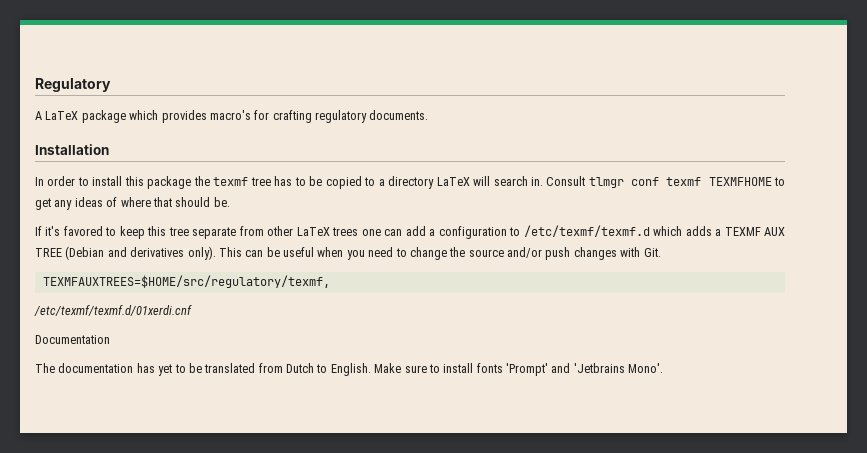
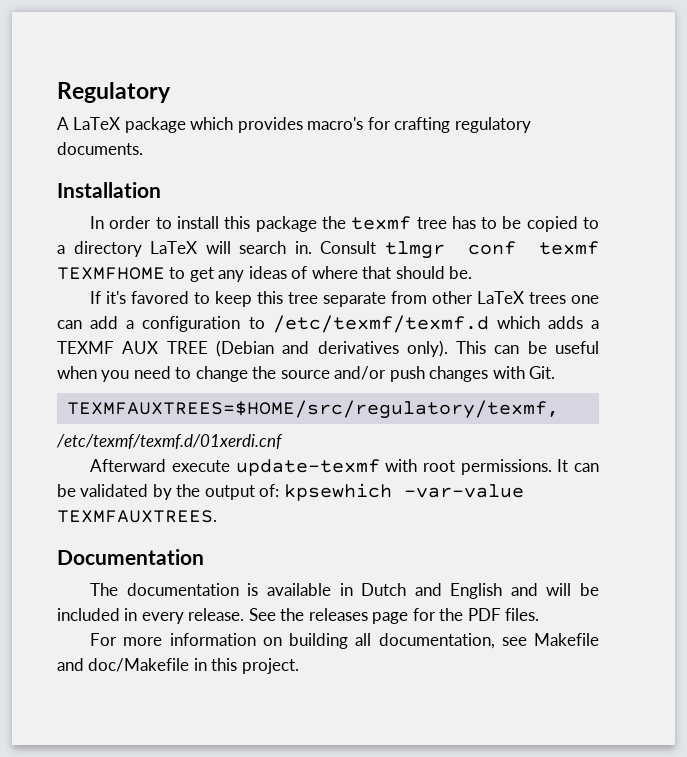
+ Afterward execute update-texmf with root permissions. It can be validated by the output of: kpsewhich -var-value TEXMFAUXTREES.
  Documentation
- The documentation has yet to be translated from Dutch to English. Make sure to install fonts 'Prompt' and 'Jetbrains Mono'.
+ The documentation is available in Dutch and English and will be included in every release. See the releases page for the PDF files.
+ For more information on building all documentation, see Makefile and doc/Makefile in this project.

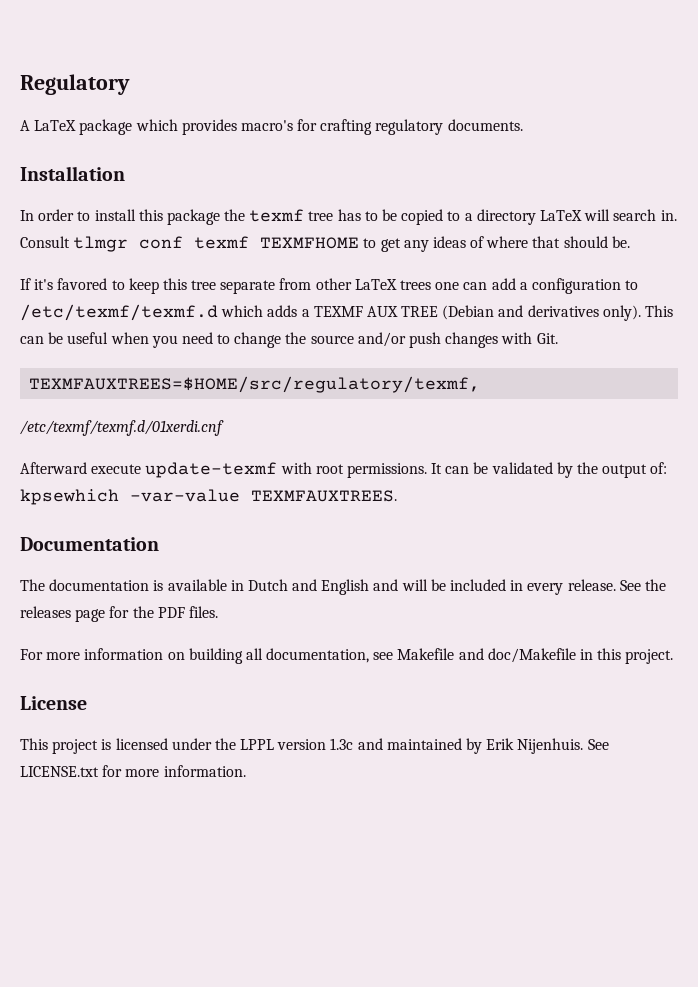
+ License
+ This project is licensed under the LPPL version 1.3c and maintained by Erik Nijenhuis. See LICENSE.txt for more information.

